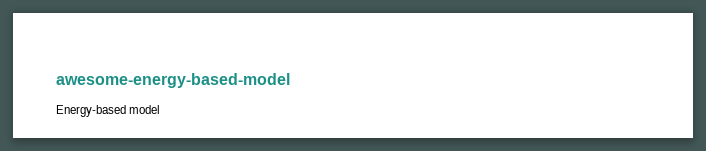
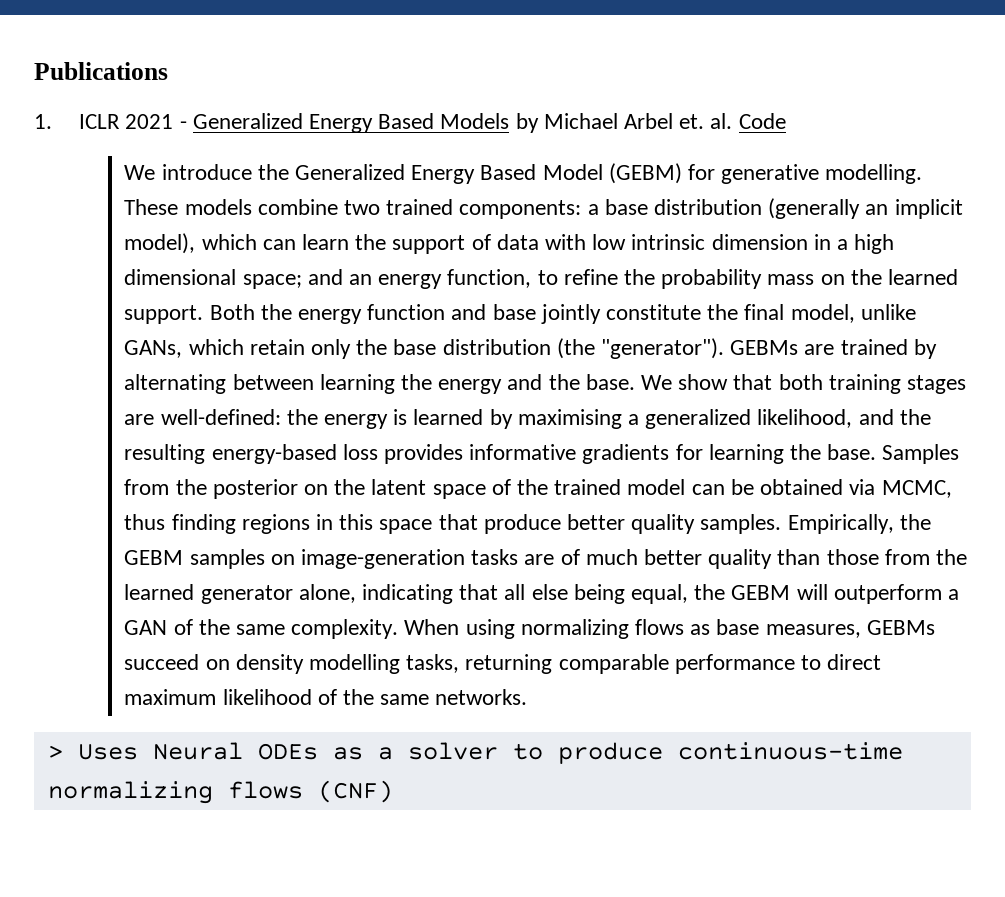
- awesome-energy-based-model
- Energy-based model
+ Publications
+ 1. ICLR 2021 - Generalized Energy Based Models by Michael Arbel et. al. Code
+ We introduce the Generalized Energy Based Model (GEBM) for generative modelling. These models combine two trained components: a base distribution (generally an implicit model), which can learn the support of data with low intrinsic dimension in a high dimensional space; and an energy function, to refine the probability mass on the learned support. Both the energy function and base jointly constitute the final model, unlike GANs, which retain only the base distribution (the "generator"). GEBMs are trained by alternating between learning the energy and the base. We show that both training stages are well-defined: the energy is learned by maximising a generalized likelihood, and the resulting energy-based loss provides informative gradients for learning the base. Samples from the posterior on the latent space of the trained model can be obtained via MCMC, thus finding regions in this space that produce better quality samples. Empirically, the GEBM samples on image-generation tasks are of much better quality than those from the learned generator alone, indicating that all else being equal, the GEBM will outperform a GAN of the same complexity. When using normalizing flows as base measures, GEBMs succeed on density modelling tasks, returning comparable performance to direct maximum likelihood of the same networks.
+ > Uses Neural ODEs as a solver to produce continuous-time normalizing flows (CNF)

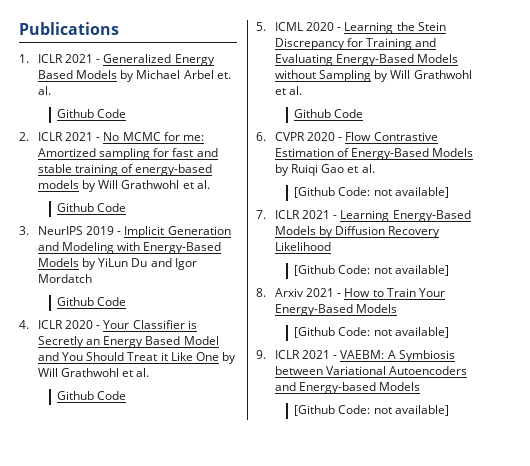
- 1. ICLR 2021 - Generalized Energy Based Models by Michael Arbel et. al. Code
- We introduce the Generalized Energy Based Model (GEBM) for generative modelling. These models combine two trained components: a base distribution (generally an implicit model), which can learn the support of data with low intrinsic dimension in a high dimensional space; and an energy function, to refine the probability mass on the learned support. Both the energy function and base jointly constitute the final model, unlike GANs, which retain only the base distribution (the "generator"). GEBMs are trained by alternating between learning the energy and the base. We show that both training stages are well-defined: the energy is learned by maximising a generalized likelihood, and the resulting energy-based loss provides informative gradients for learning the base. Samples from the posterior on the latent space of the trained model can be obtained via MCMC, thus finding regions in this space that produce better quality samples. Empirically, the GEBM samples on image-generation tasks are of much better quality than those from the learned generator alone, indicating that all else being equal, the GEBM will outperform a GAN of the same complexity. When using normalizing flows as base measures, GEBMs succeed on density modelling tasks, returning comparable performance to direct maximum likelihood of the same networks.
- > Uses Neural ODEs as a solver to produce continuous-time normalizing flows (CNF)
+ 1. ICLR 2021 - Generalized Energy Based Models by Michael Arbel et. al.
+ Github Code
+ 2. ICLR 2021 - No MCMC for me: Amortized sampling for fast and stable training of energy-based models by Will Grathwohl et al.
+ Github Code
+ 3. NeurIPS 2019 - Implicit Generation and Modeling with Energy-Based Models by YiLun Du and Igor Mordatch
+ Github Code
+ 4. ICLR 2020 - Your Classifier is Secretly an Energy Based Model and You Should Treat it Like One by Will Grathwohl et al.
+ Github Code
+ 5. ICML 2020 - Learning the Stein Discrepancy for Training and Evaluating Energy-Based Models without Sampling by Will Grathwohl et al.
+ Github Code
+ 6. CVPR 2020 - Flow Contrastive Estimation of Energy-Based Models by Ruiqi Gao et al.
+ [Github Code: not available]
+ 7. ICLR 2021 - Learning Energy-Based Models by Diffusion Recovery Likelihood
+ [Github Code: not available]
+ 8. Arxiv 2021 - How to Train Your Energy-Based Models
+ [Github Code: not available]
+ 9. ICLR 2021 - VAEBM: A Symbiosis between Variational Autoencoders and Energy-based Models
+ [Github Code: not available]

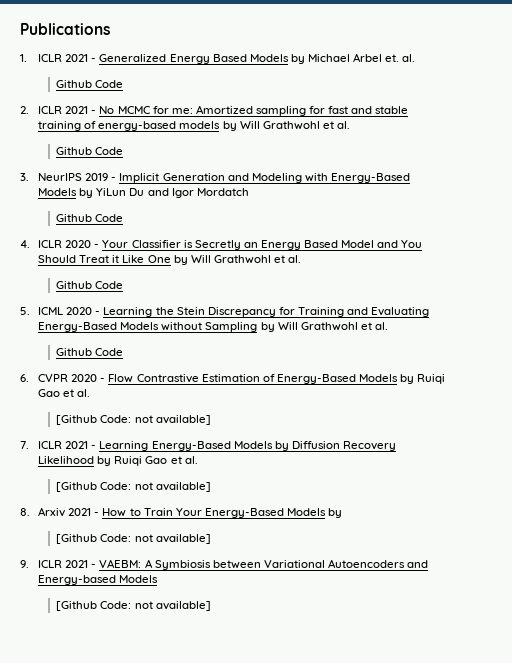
- 7. ICLR 2021 - Learning Energy-Based Models by Diffusion Recovery Likelihood
+ 7. ICLR 2021 - Learning Energy-Based Models by Diffusion Recovery Likelihood by Ruiqi Gao et al.
- 8. Arxiv 2021 - How to Train Your Energy-Based Models
+ 8. Arxiv 2021 - How to Train Your Energy-Based Models by

